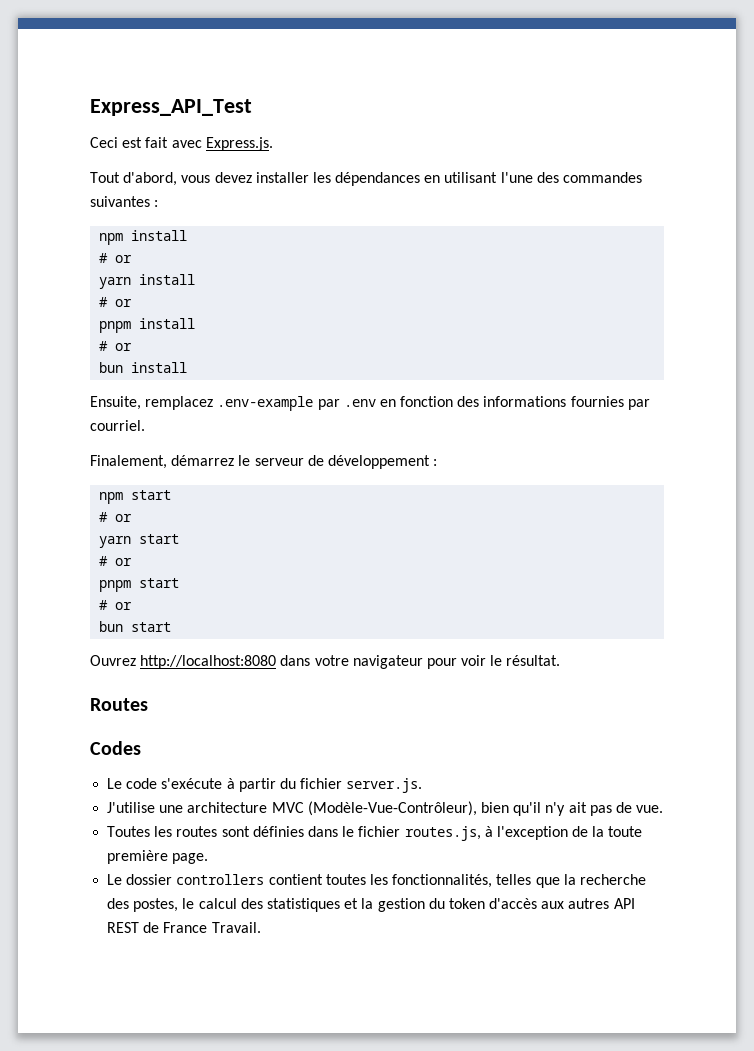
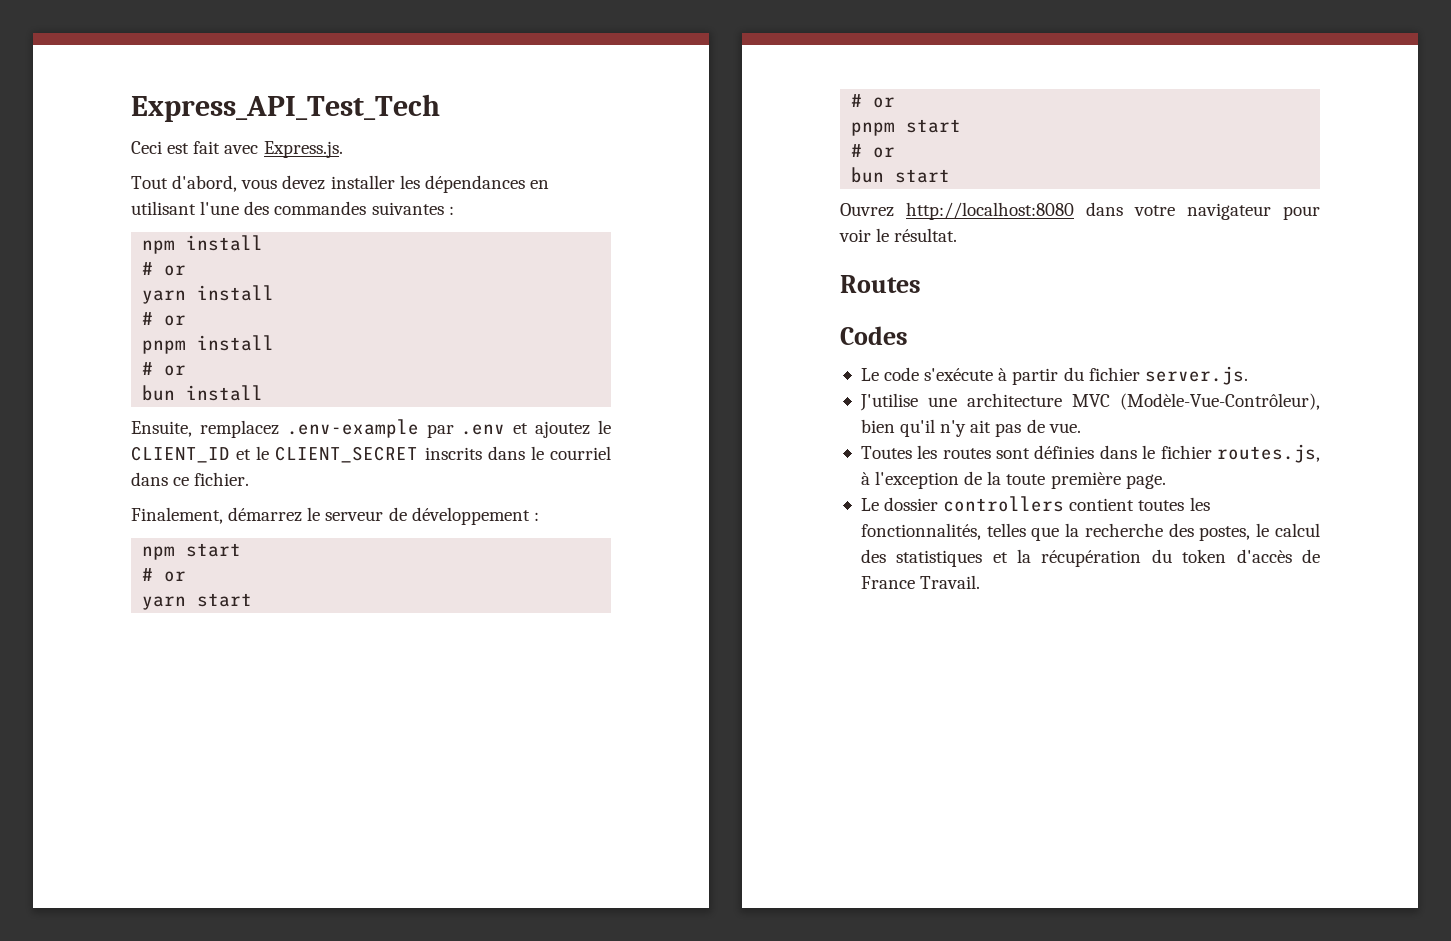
- Express_API_Test
+ Express_API_Test_Tech
- Ensuite, remplacez .env-example par .env en fonction des informations fournies par courriel.
+ Ensuite, remplacez .env-example par .env et ajoutez le CLIENT_ID et le CLIENT_SECRET inscrits dans le courriel dans ce fichier.
- Le dossier controllers contient toutes les fonctionnalités, telles que la recherche des postes, le calcul des statistiques et la gestion du token d'accès aux autres API REST de France Travail.
+ Le dossier controllers contient toutes les fonctionnalités, telles que la recherche des postes, le calcul des statistiques et la récupération du token d'accès de France Travail.

